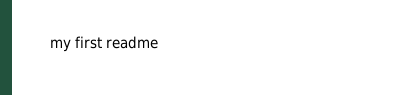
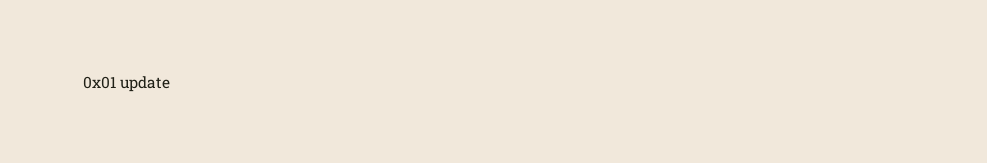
- my first readme
+ 0x01 update

